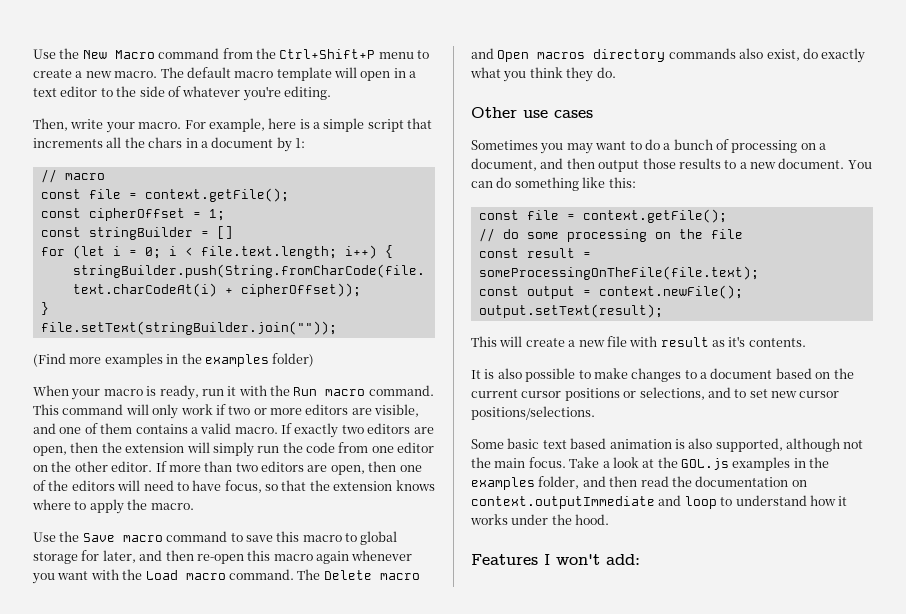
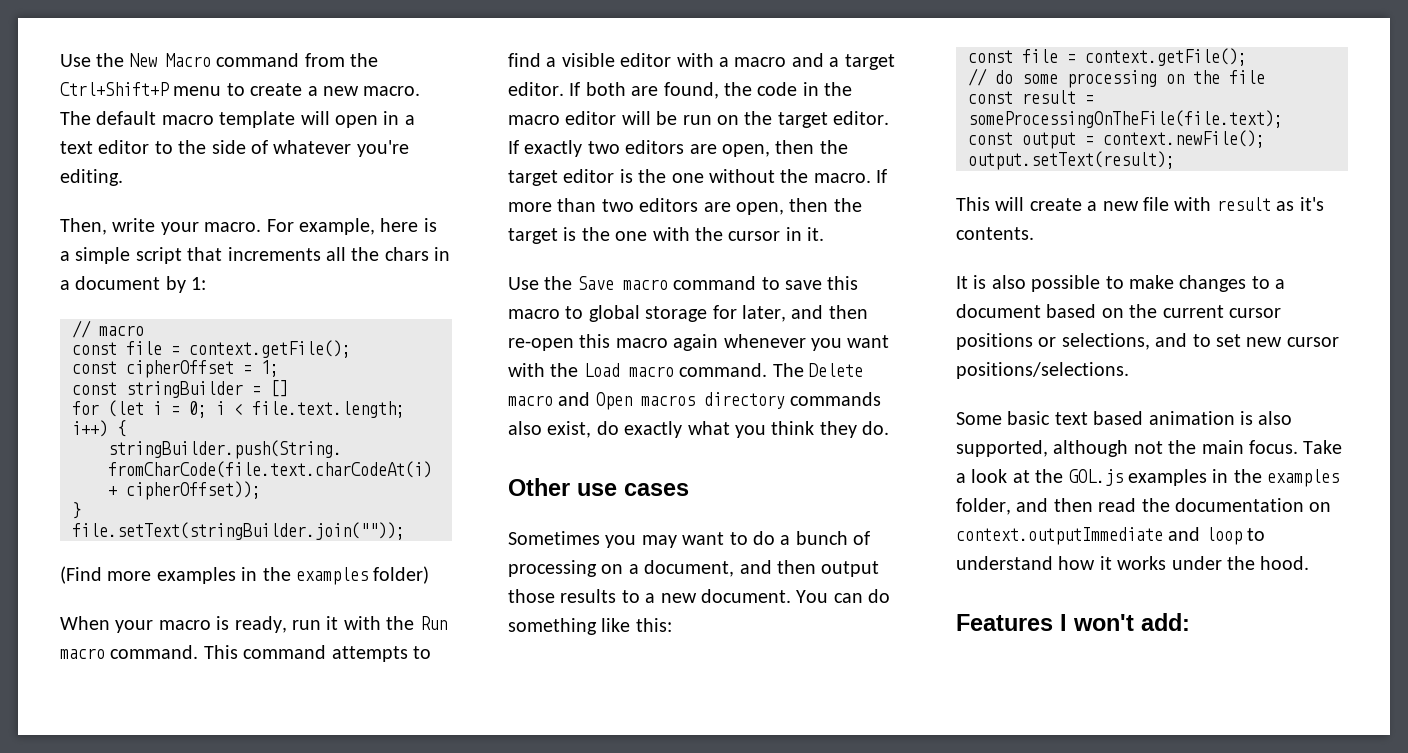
- This command will only work if two or more editors are visible, and one of them contains a valid macro.
+ This command attempts to find a visible editor with a macro and a target editor. If both are found, the code in the macro editor will be run on the target editor.
- If exactly two editors are open, then the extension will simply run the code from one editor on the other editor.
+ If exactly two editors are open, then the target editor is the one without the macro.
- If more than two editors are open, then one of the editors will need to have focus, so that the extension knows where to apply the macro.
+ If more than two editors are open, then the target is the one with the cursor in it.

